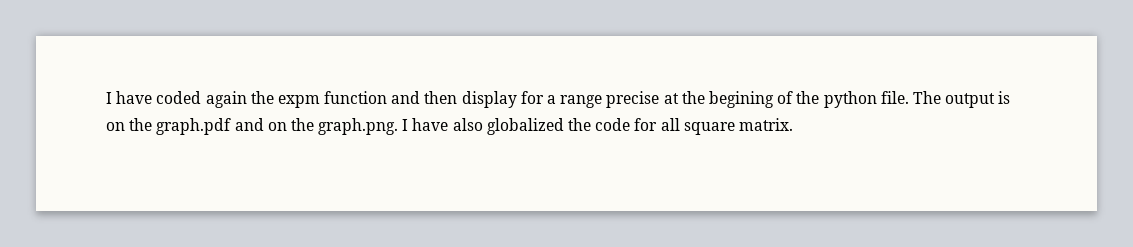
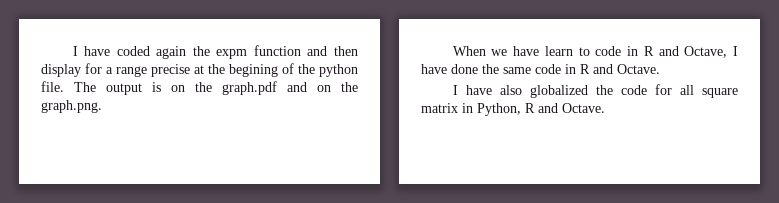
- The output is on the graph.pdf and on the graph.png. I have also globalized the code for all square matrix.
+ The output is on the graph.pdf and on the graph.png.
+ When we have learn to code in R and Octave, I have done the same code in R and Octave.
+ I have also globalized the code for all square matrix in Python, R and Octave.

